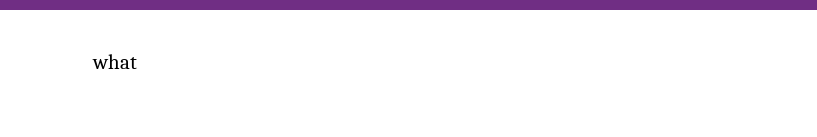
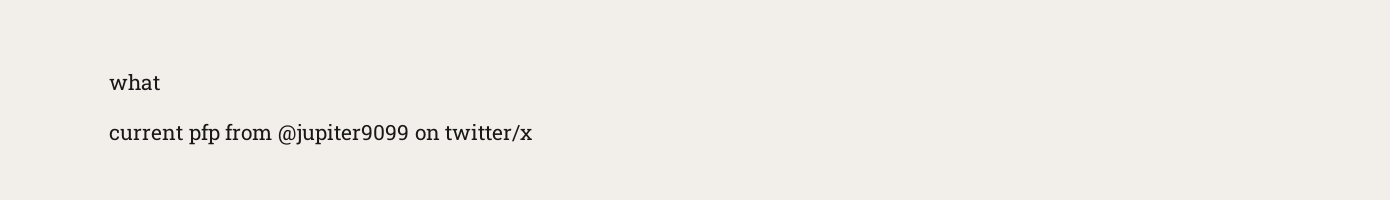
+ current pfp from @jupiter9099 on twitter/x

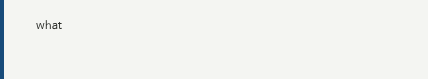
- current pfp from @jupiter9099 on twitter/x

